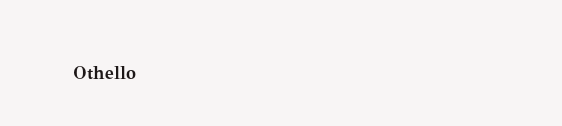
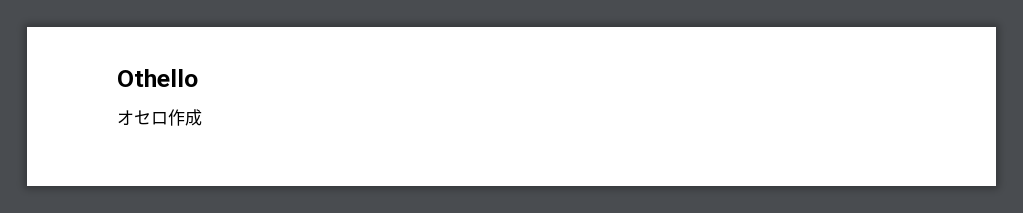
+ オセロ作成

